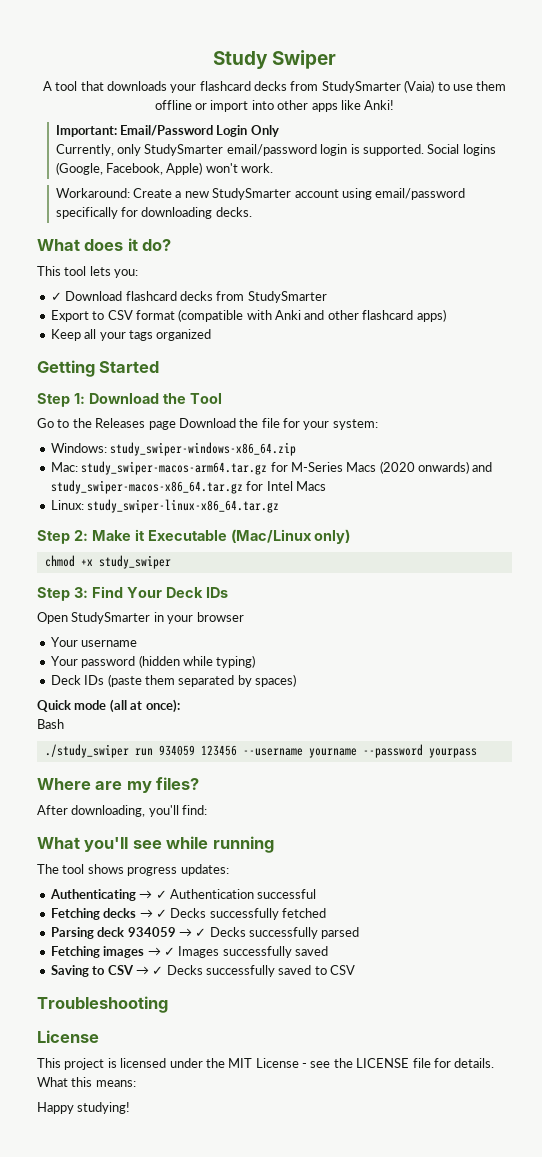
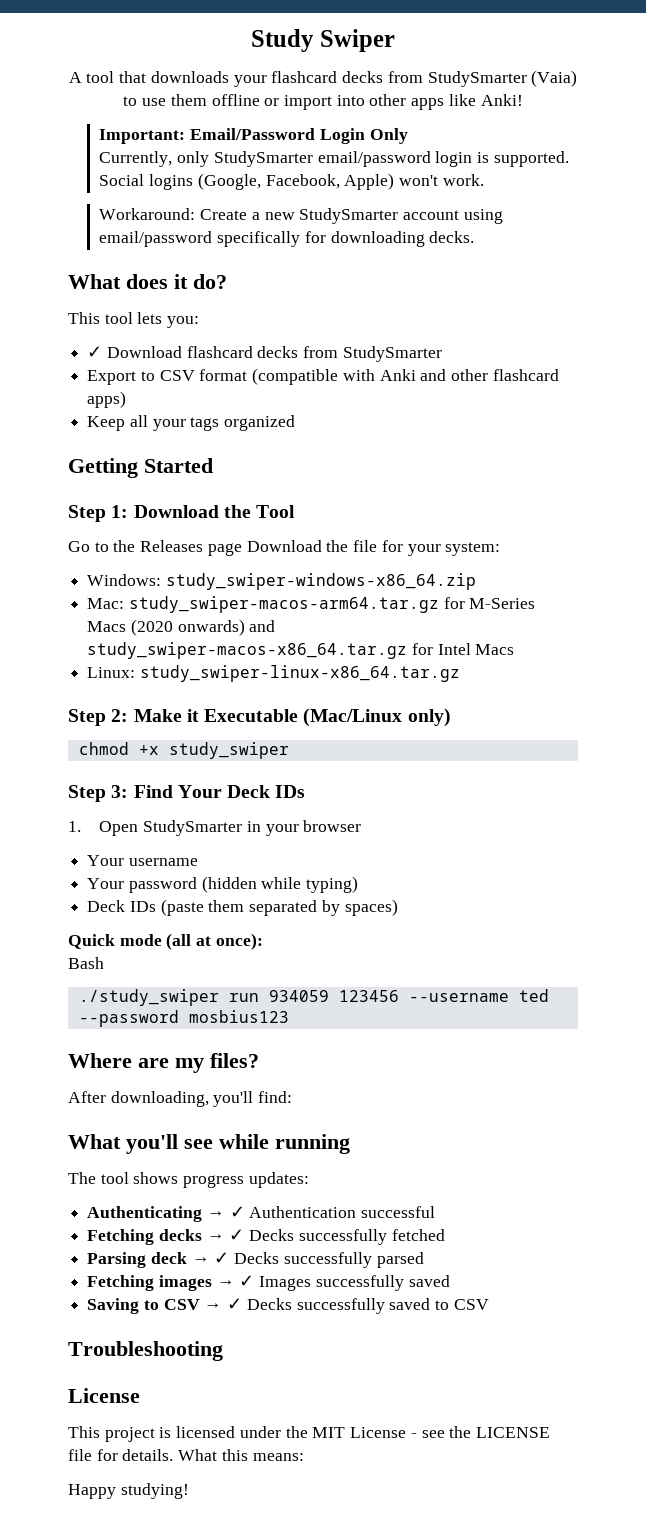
- Open StudySmarter in your browser
+ 1. Open StudySmarter in your browser
- ./study_swiper run 934059 123456 --username yourname --password yourpass
+ ./study_swiper run 934059 123456 --username ted --password mosbius123
- Parsing deck 934059 → ✓ Decks successfully parsed
+ Parsing deck → ✓ Decks successfully parsed

